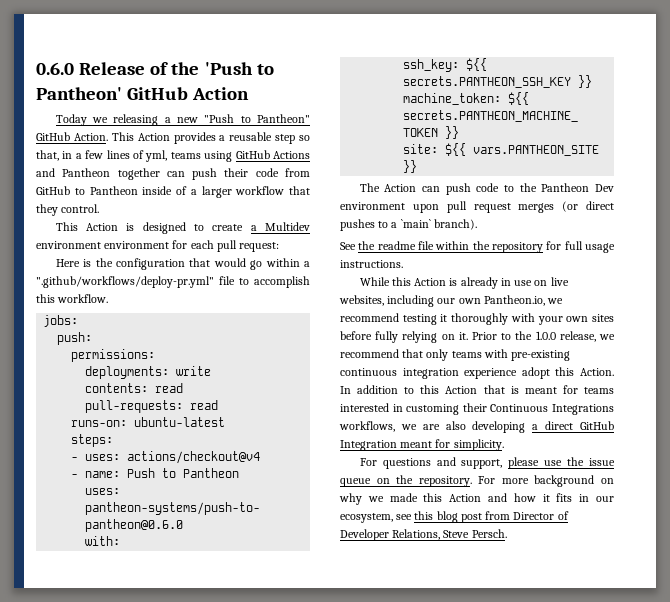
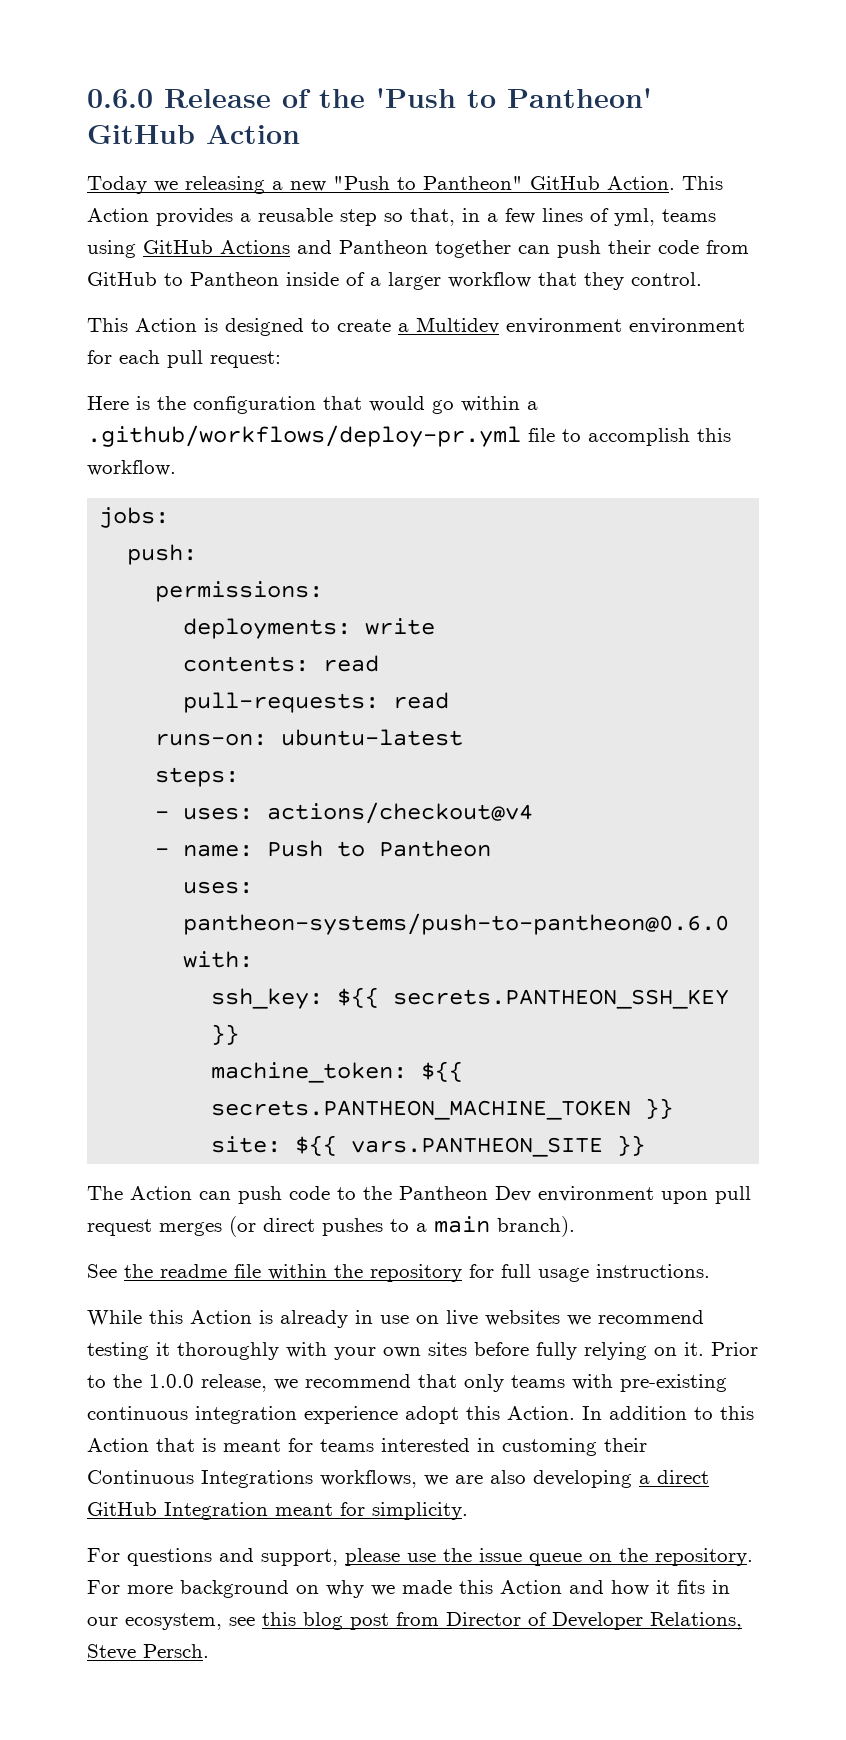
- Here is the configuration that would go within a ".github/workflows/deploy-pr.yml" file to accomplish this workflow.
+ Here is the configuration that would go within a .github/workflows/deploy-pr.yml file to accomplish this workflow.
- The Action can push code to the Pantheon Dev environment upon pull request merges (or direct pushes to a `main` branch).
+ The Action can push code to the Pantheon Dev environment upon pull request merges (or direct pushes to a main branch).
- While this Action is already in use on live websites, including our own Pantheon.io, we recommend testing it thoroughly with your own sites before fully relying on it.
+ While this Action is already in use on live websites we recommend testing it thoroughly with your own sites before fully relying on it.

